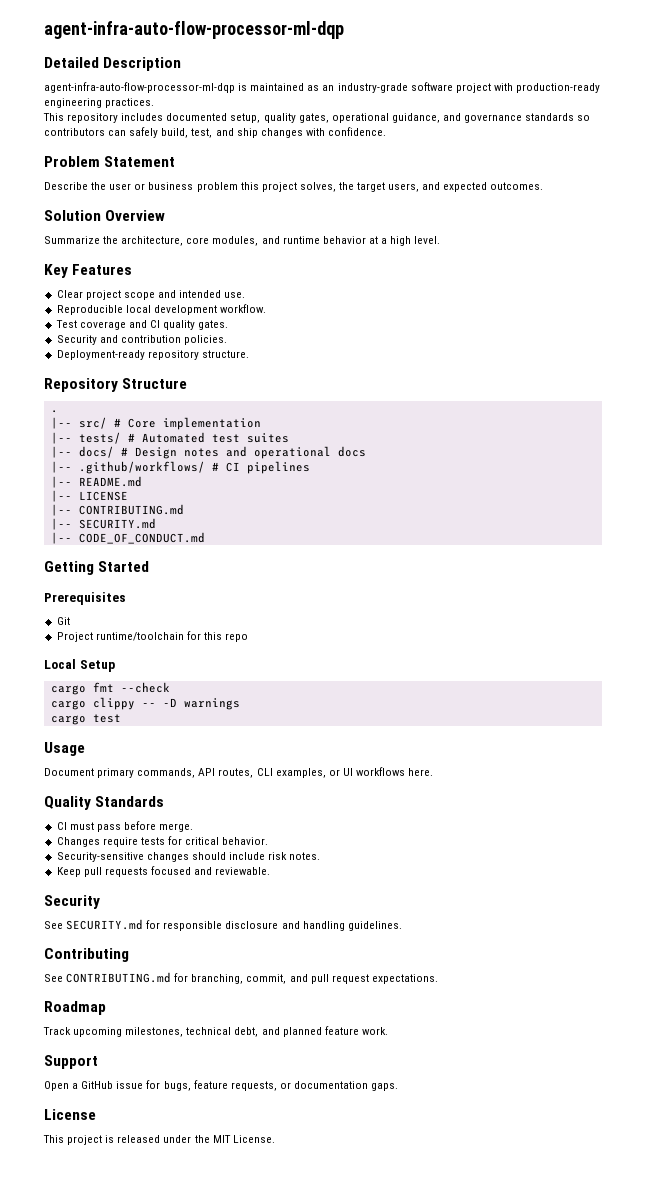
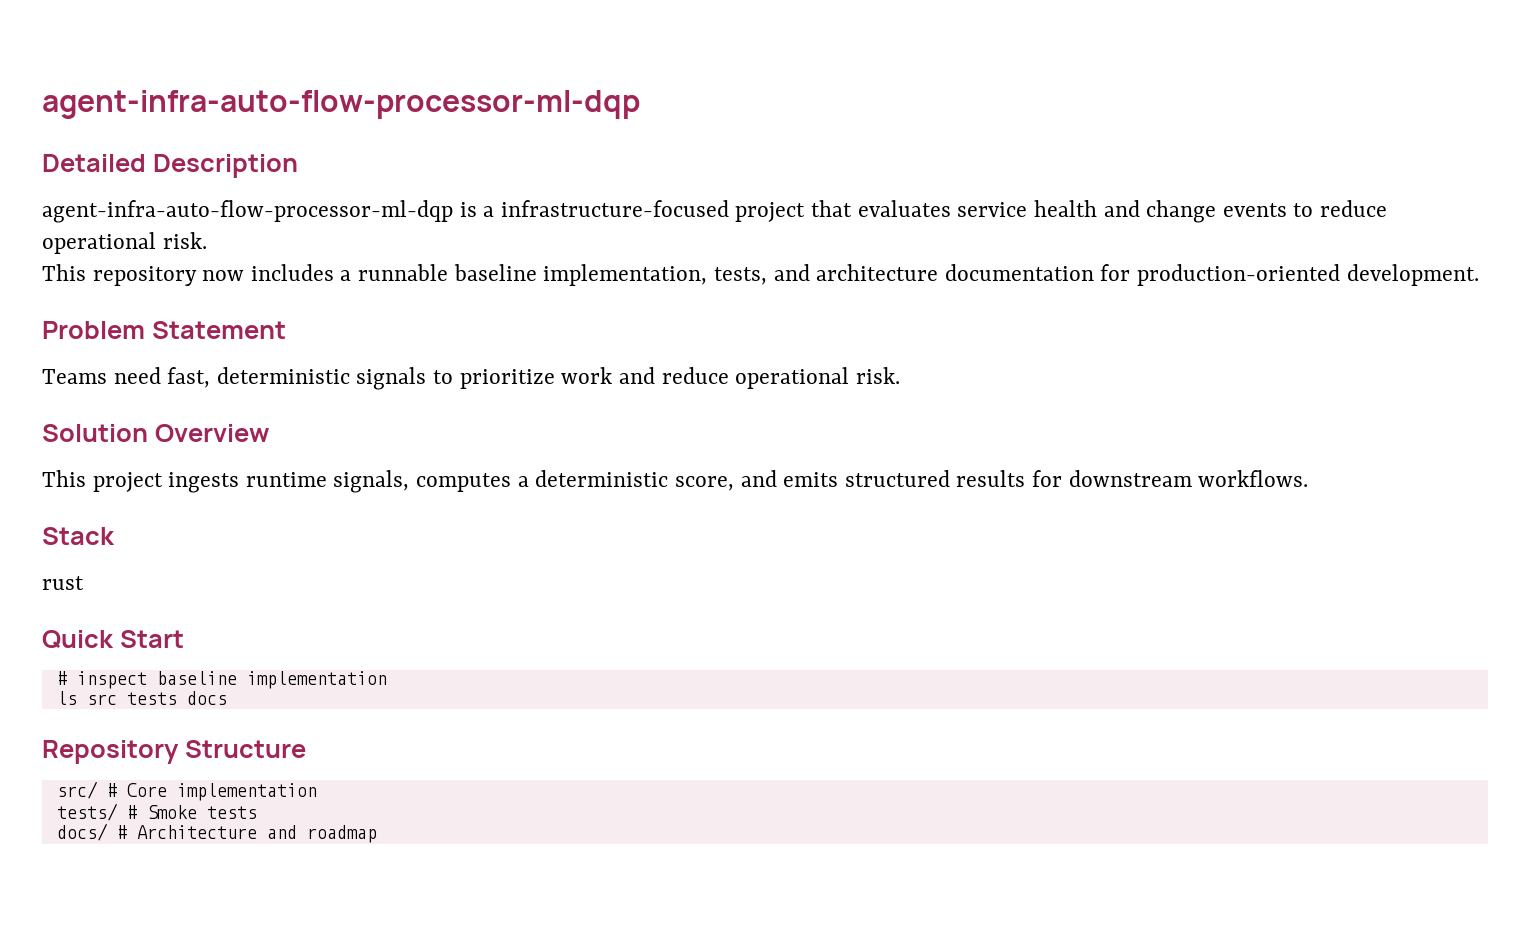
- agent-infra-auto-flow-processor-ml-dqp is maintained as an industry-grade software project with production-ready engineering practices.
- This repository includes documented setup, quality gates, operational guidance, and governance standards so contributors can safely build, test, and ship changes with confidence.
+ agent-infra-auto-flow-processor-ml-dqp is a infrastructure-focused project that evaluates service health and change events to reduce operational risk.
+ This repository now includes a runnable baseline implementation, tests, and architecture documentation for production-oriented development.
  Problem Statement
- Describe the user or business problem this project solves, the target users, and expected outcomes.
+ Teams need fast, deterministic signals to prioritize work and reduce operational risk.
  Solution Overview
- Summarize the architecture, core modules, and runtime behavior at a high level.
- Key Features
- Clear project scope and intended use.
- Reproducible local development workflow.
- Test coverage and CI quality gates.
- Security and contribution policies.
- Deployment-ready repository structure.
+ This project ingests runtime signals, computes a deterministic score, and emits structured results for downstream workflows.
+ Stack
+ rust
+ Quick Start
+ # inspect baseline implementation
+ ls src tests docs
- .
- |-- src/ # Core implementation
+ src/ # Core implementation
- |-- tests/ # Automated test suites
- |-- docs/ # Design notes and operational docs
- |-- .github/workflows/ # CI pipelines
- |-- README.md
- |-- LICENSE
- |-- CONTRIBUTING.md
- |-- SECURITY.md
- |-- CODE_OF_CONDUCT.md
- Getting Started
- Prerequisites
- Git
- Project runtime/toolchain for this repo
- Local Setup
- cargo fmt --check
- cargo clippy -- -D warnings
- cargo test
- Usage
- Document primary commands, API routes, CLI examples, or UI workflows here.
- Quality Standards
- CI must pass before merge.
- Changes require tests for critical behavior.
- Security-sensitive changes should include risk notes.
- Keep pull requests focused and reviewable.
- Security
- See SECURITY.md for responsible disclosure and handling guidelines.
- Contributing
- See CONTRIBUTING.md for branching, commit, and pull request expectations.
- Roadmap
- Track upcoming milestones, technical debt, and planned feature work.
- Support
- Open a GitHub issue for bugs, feature requests, or documentation gaps.
- License
- This project is released under the MIT License.
+ tests/ # Smoke tests
+ docs/ # Architecture and roadmap

